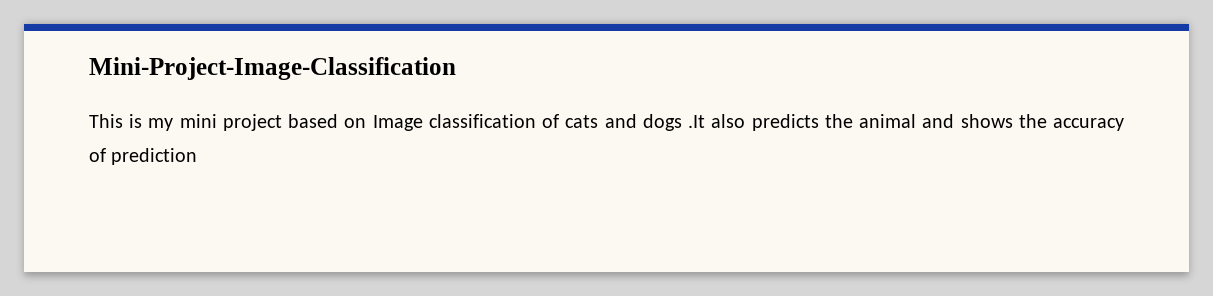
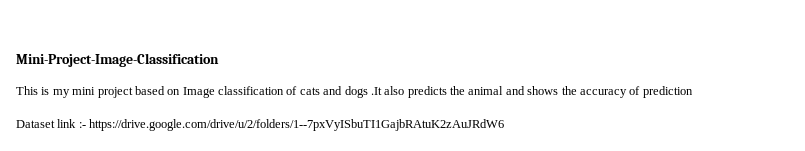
+ Dataset link :- https://drive.google.com/drive/u/2/folders/1--7pxVyISbuTI1GajbRAtuK2zAuJRdW6

